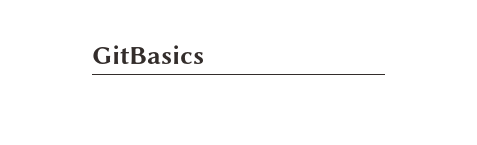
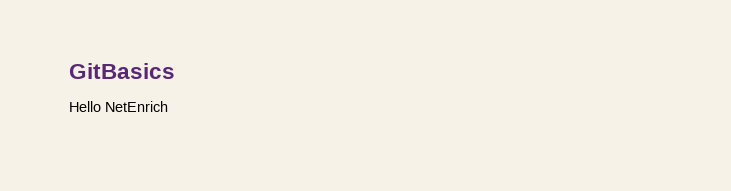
+ Hello NetEnrich

